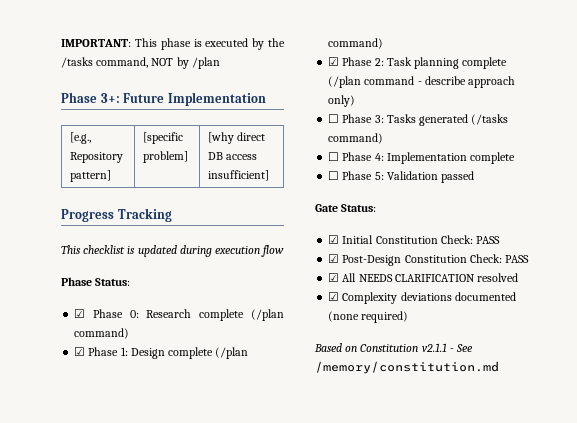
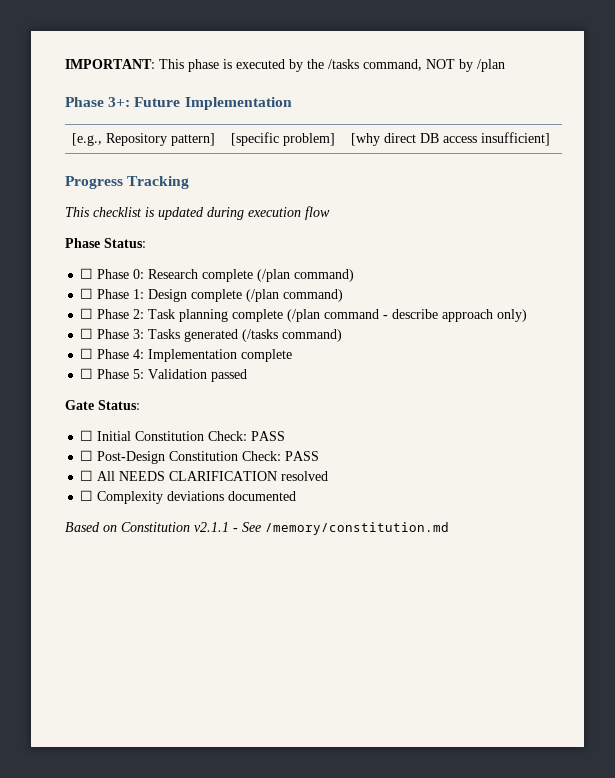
- ☑ Phase 0: Research complete (/plan command)
+ ☐ Phase 0: Research complete (/plan command)
- ☑ Phase 1: Design complete (/plan command)
+ ☐ Phase 1: Design complete (/plan command)
- ☑ Phase 2: Task planning complete (/plan command - describe approach only)
+ ☐ Phase 2: Task planning complete (/plan command - describe approach only)
- ☑ Initial Constitution Check: PASS
+ ☐ Initial Constitution Check: PASS
- ☑ Post-Design Constitution Check: PASS
+ ☐ Post-Design Constitution Check: PASS
- ☑ All NEEDS CLARIFICATION resolved
+ ☐ All NEEDS CLARIFICATION resolved
- ☑ Complexity deviations documented (none required)
+ ☐ Complexity deviations documented

